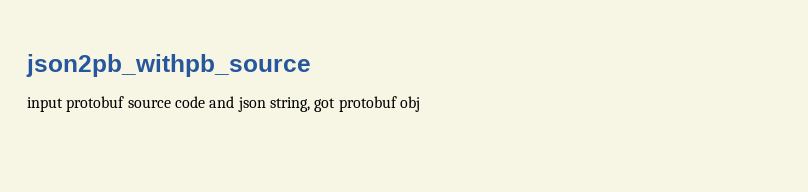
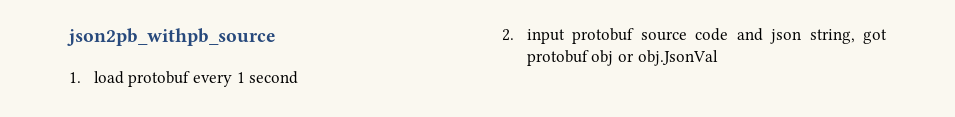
- input protobuf source code and json string, got protobuf obj
+ 1. load protobuf every 1 second
+ 2. input protobuf source code and json string, got protobuf obj or obj.JsonVal

